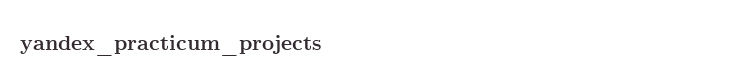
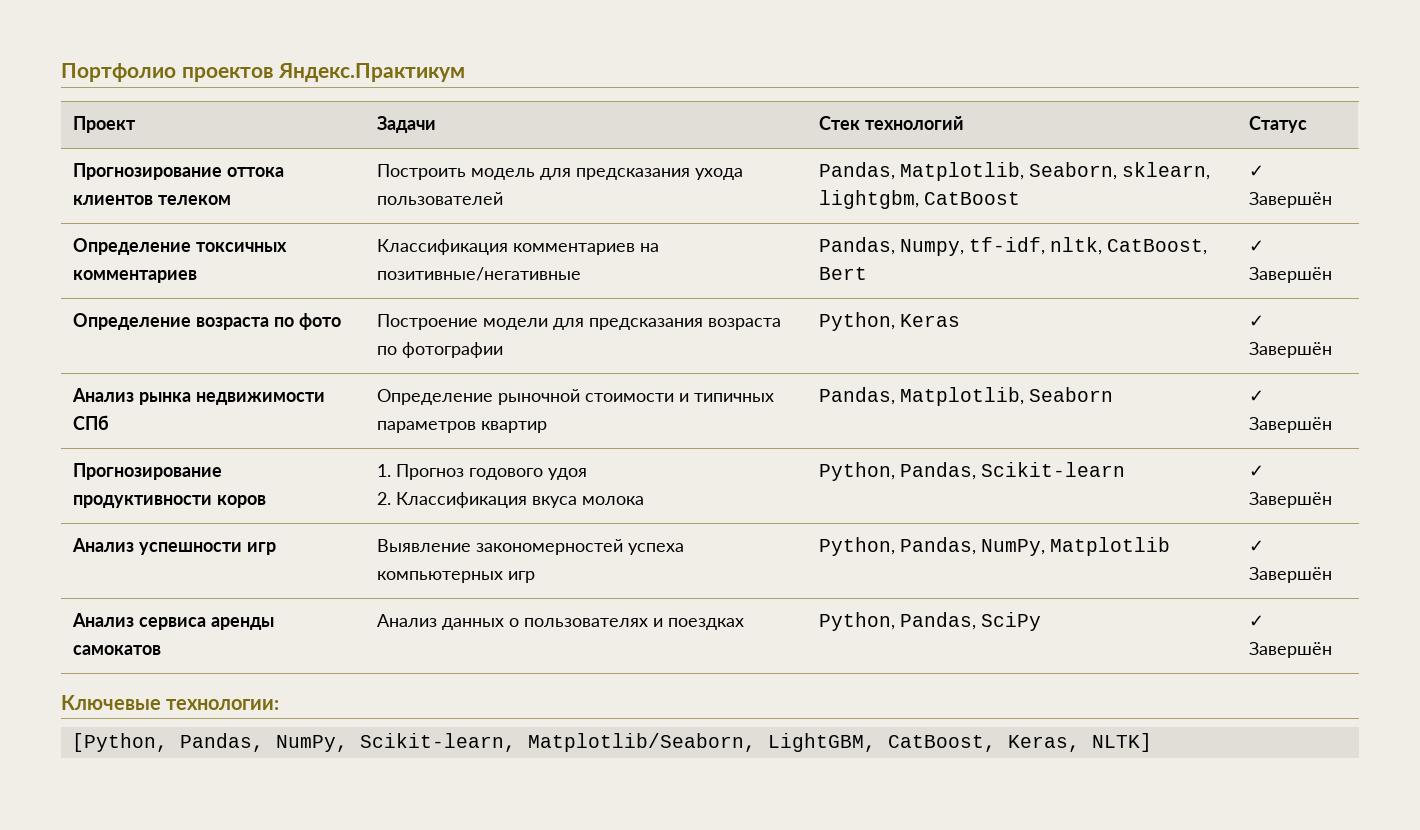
- yandex_practicum_projects
+ Портфолио проектов Яндекс.Практикум
+ Проект | Задачи | Стек технологий | Статус
+ Прогнозирование оттока клиентов телеком | Построить модель для предсказания ухода пользователей | Pandas, Matplotlib, Seaborn, sklearn, lightgbm, CatBoost | ✓ Завершён
+ Определение токсичных комментариев | Классификация комментариев на позитивные/негативные | Pandas, Numpy, tf-idf, nltk, CatBoost, Bert | ✓ Завершён
+ Определение возраста по фото | Построение модели для предсказания возраста по фотографии | Python, Keras | ✓ Завершён
+ Анализ рынка недвижимости СПб | Определение рыночной стоимости и типичных параметров квартир | Pandas, Matplotlib, Seaborn | ✓ Завершён
+ Прогнозирование продуктивности коров | 1. Прогноз годового удоя
+ 2. Классификация вкуса молока | Python, Pandas, Scikit-learn | ✓ Завершён
+ Анализ успешности игр | Выявление закономерностей успеха компьютерных игр | Python, Pandas, NumPy, Matplotlib | ✓ Завершён
+ Анализ сервиса аренды самокатов | Анализ данных о пользователях и поездках | Python, Pandas, SciPy | ✓ Завершён
+ Ключевые технологии:
+ [Python, Pandas, NumPy, Scikit-learn, Matplotlib/Seaborn, LightGBM, CatBoost, Keras, NLTK]

